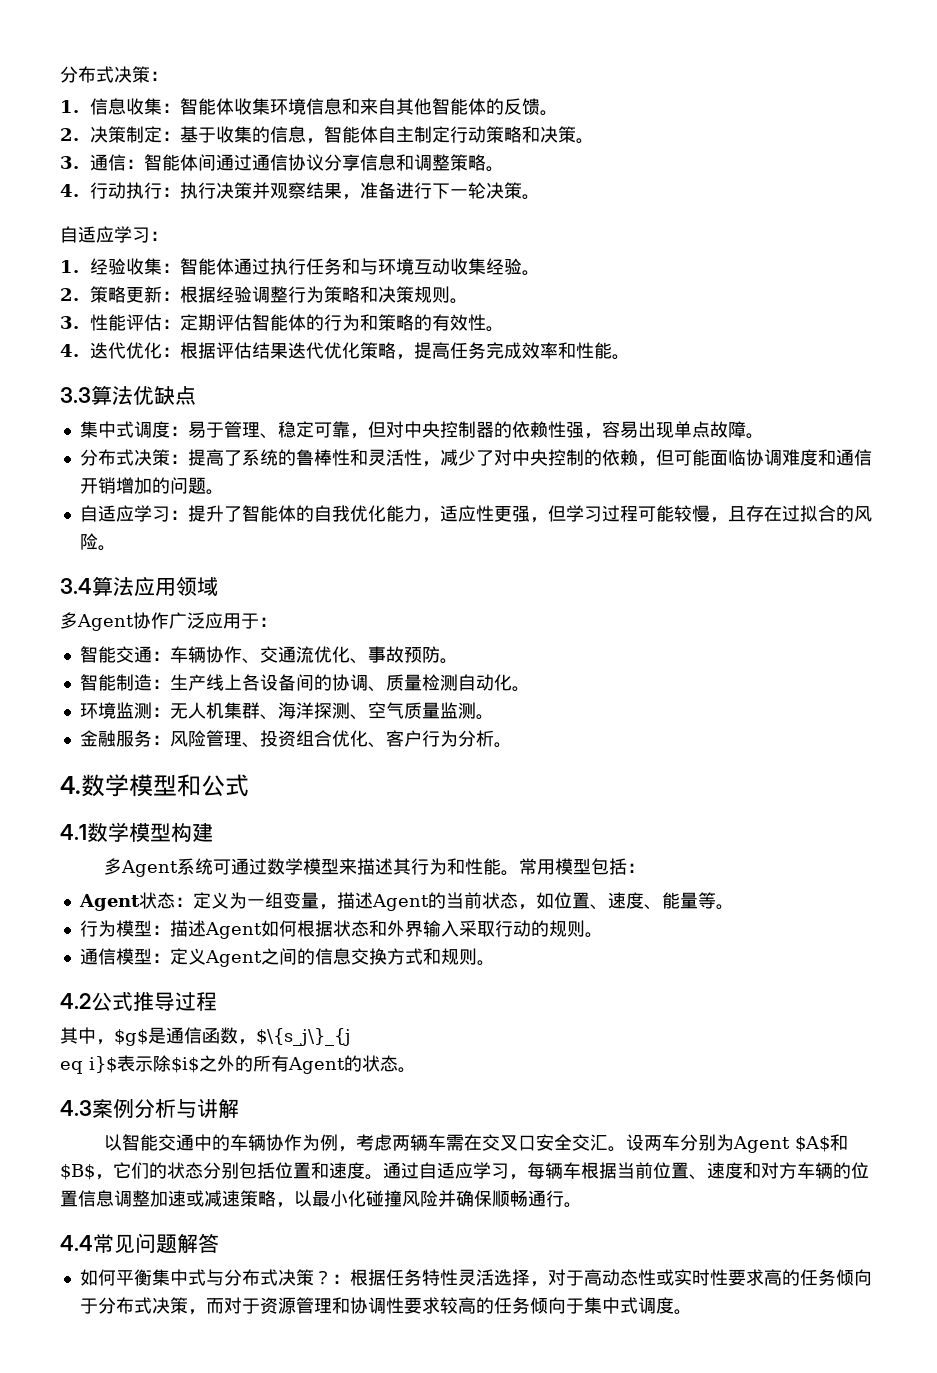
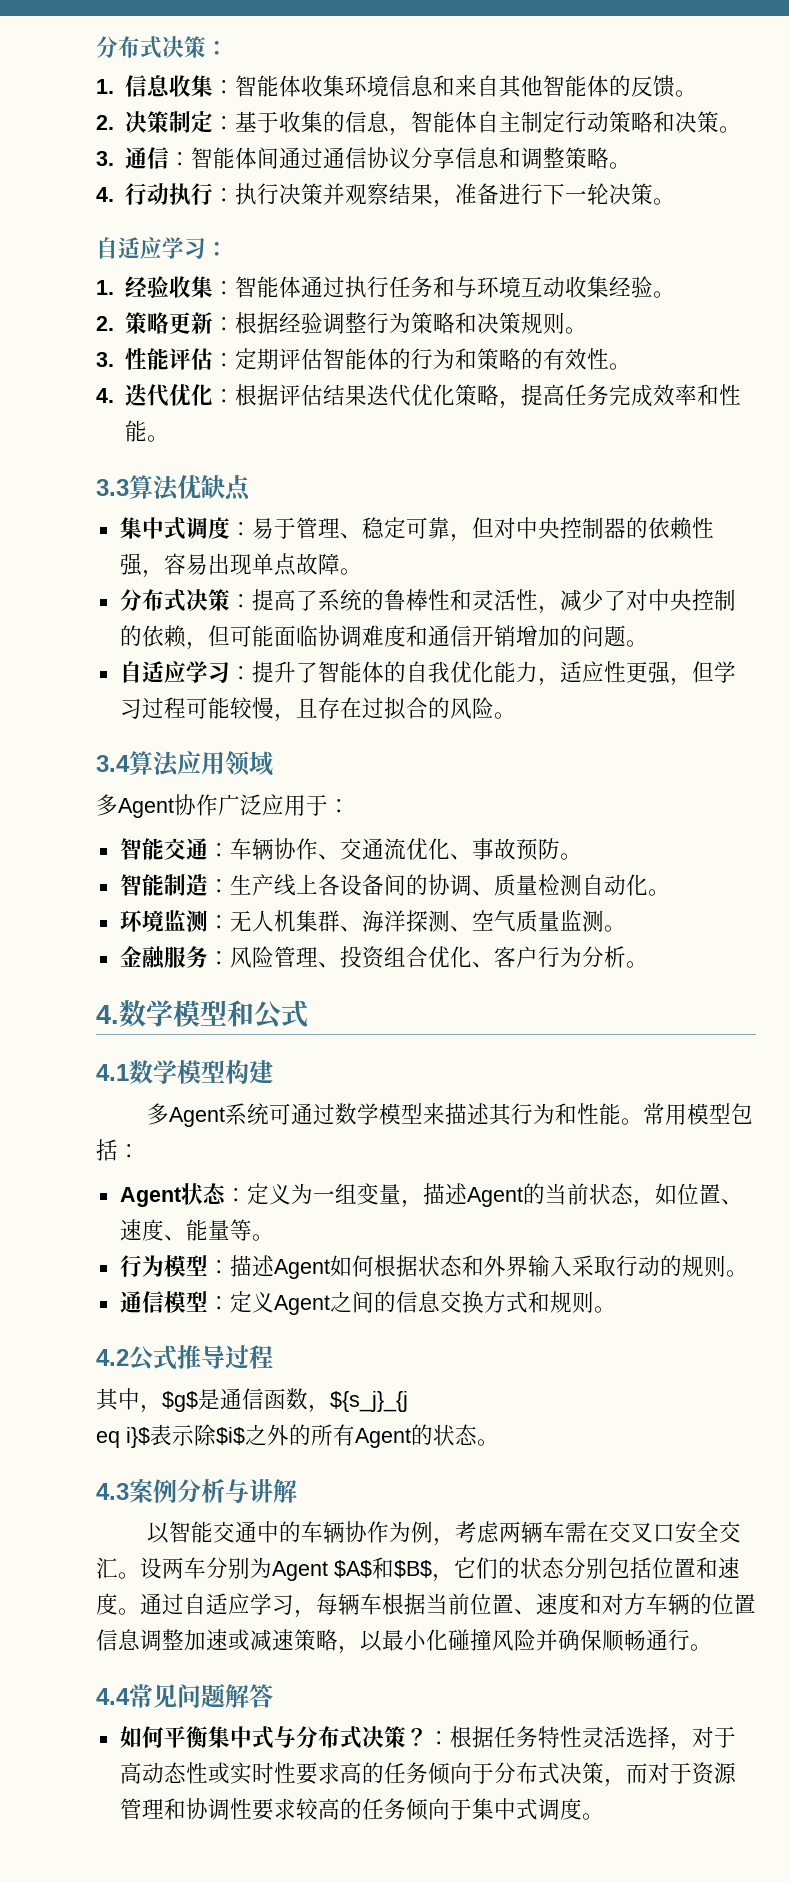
- 其中，$g$是通信函数，$\{s_j\}_{j
+ 其中，$g$是通信函数，${s_j}_{j

